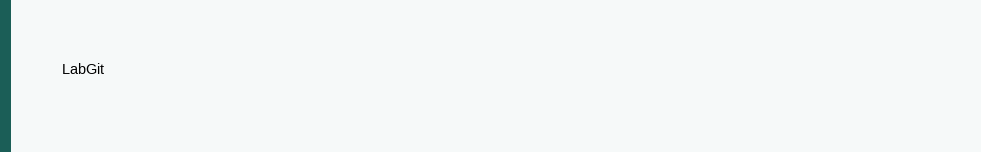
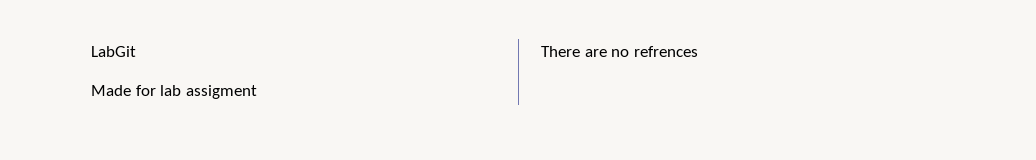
+ Made for lab assigment
+ There are no refrences

